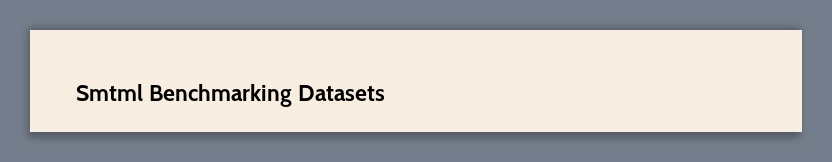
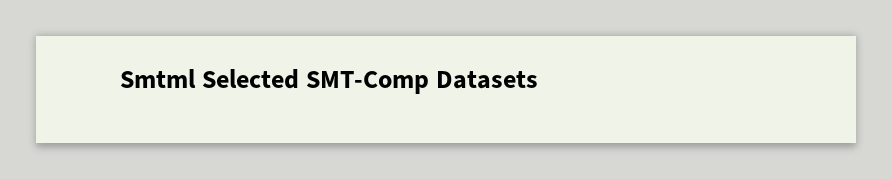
- Smtml Benchmarking Datasets
+ Smtml Selected SMT-Comp Datasets

